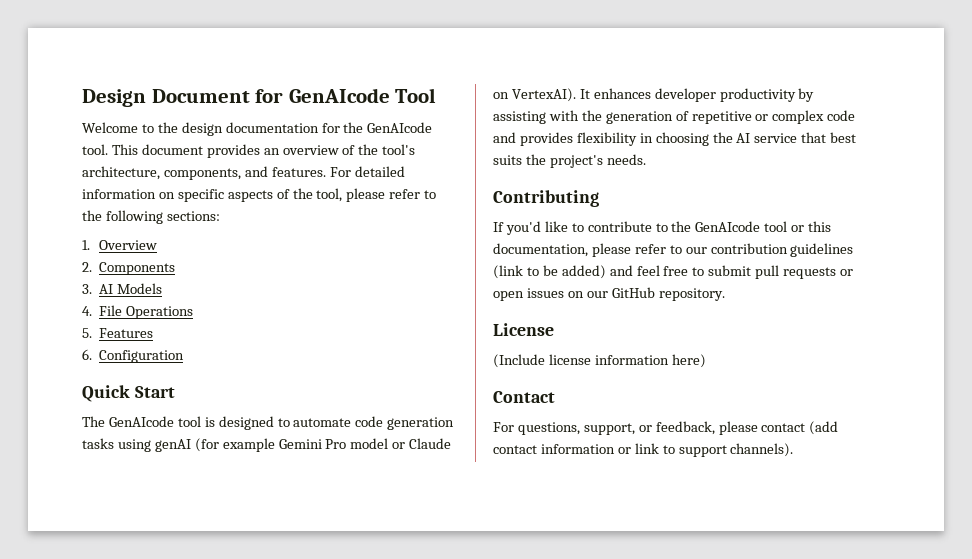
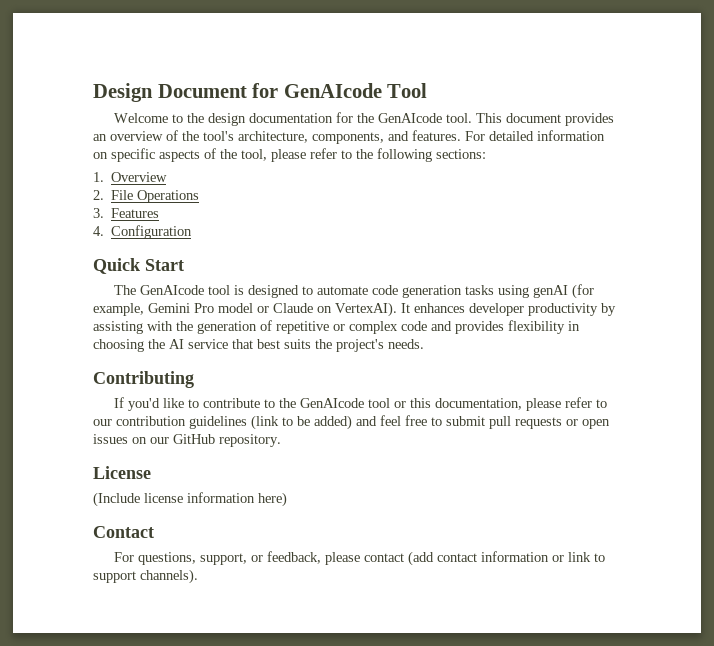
- 2. Components
- 3. AI Models
- 4. File Operations
+ 2. File Operations
- 5. Features
+ 3. Features
- 6. Configuration
+ 4. Configuration
- The GenAIcode tool is designed to automate code generation tasks using genAI (for example Gemini Pro model or Claude on VertexAI).
+ The GenAIcode tool is designed to automate code generation tasks using genAI (for example, Gemini Pro model or Claude on VertexAI).

